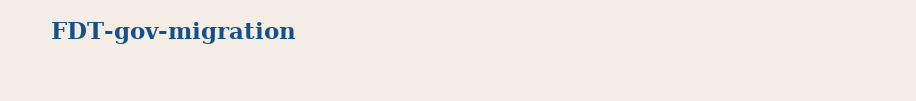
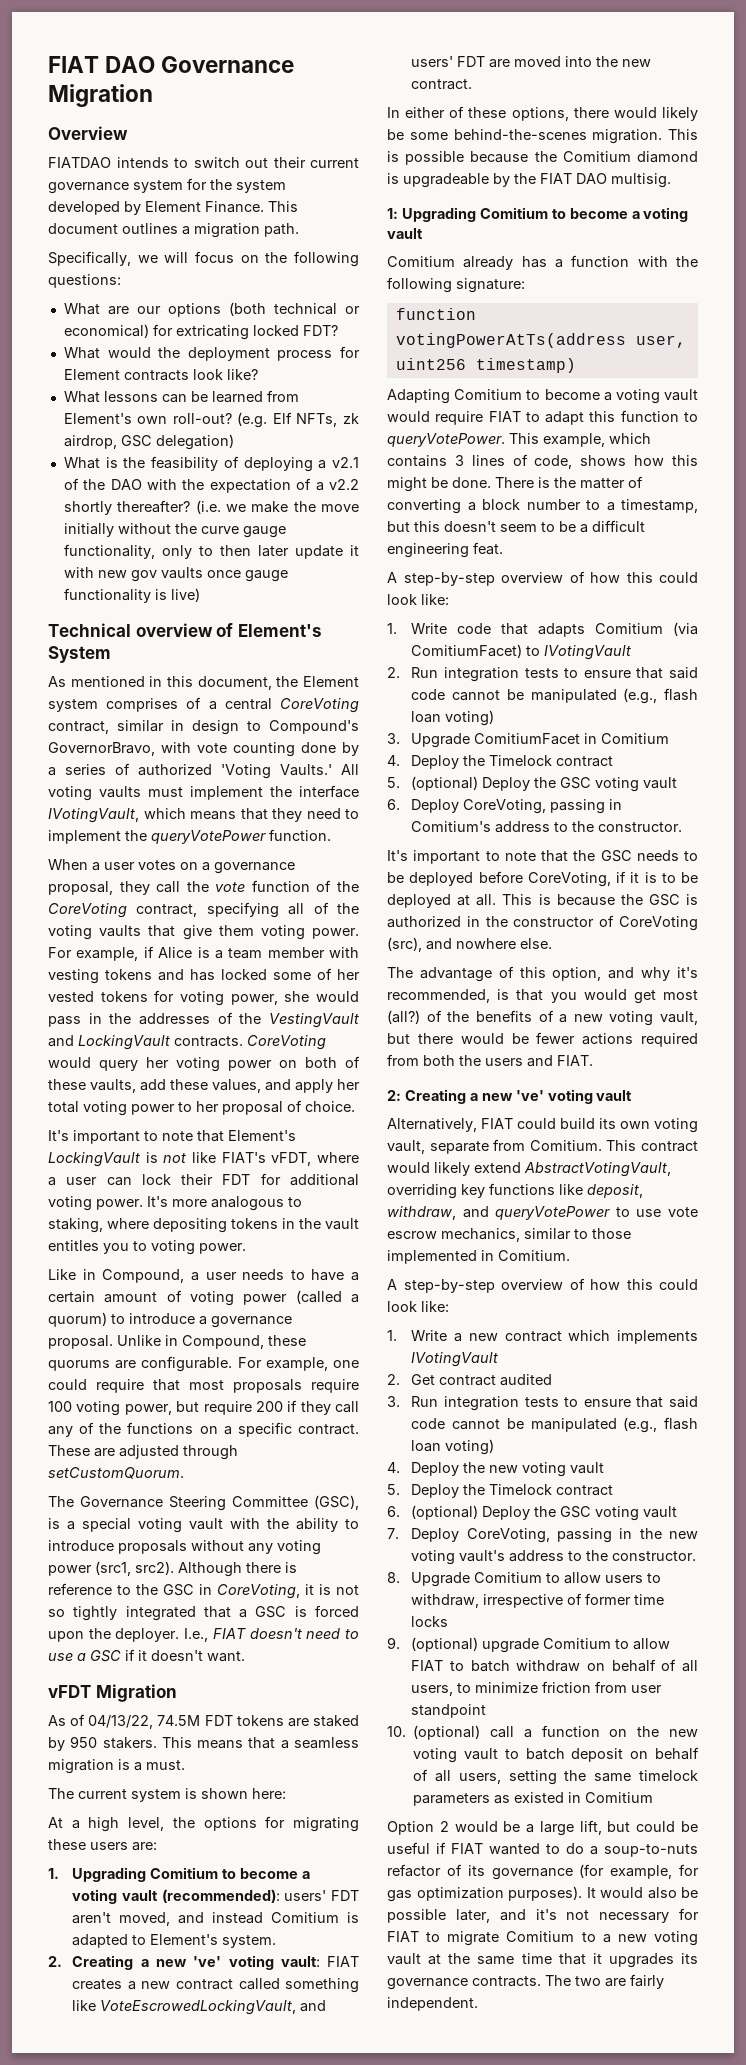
- FDT-gov-migration
+ FIAT DAO Governance Migration
+ Overview
+ FIATDAO intends to switch out their current governance system for the system developed by Element Finance. This document outlines a migration path.
+ Specifically, we will focus on the following questions:
+ What are our options (both technical or economical) for extricating locked FDT?
+ What would the deployment process for Element contracts look like?
+ What lessons can be learned from Element's own roll-out? (e.g. Elf NFTs, zk airdrop, GSC delegation)
+ What is the feasibility of deploying a v2.1 of the DAO with the expectation of a v2.2 shortly thereafter? (i.e. we make the move initially without the curve gauge functionality, only to then later update it with new gov vaults once gauge functionality is live)
+ Technical overview of Element's System
+ As mentioned in this document, the Element system comprises of a central CoreVoting contract, similar in design to Compound's GovernorBravo, with vote counting done by a series of authorized 'Voting Vaults.' All voting vaults must implement the interface IVotingVault, which means that they need to implement the queryVotePower function.
+ When a user votes on a governance proposal, they call the vote function of the CoreVoting contract, specifying all of the voting vaults that give them voting power. For example, if Alice is a team member with vesting tokens and has locked some of her vested tokens for voting power, she would pass in the addresses of the VestingVault and LockingVault contracts. CoreVoting would query her voting power on both of these vaults, add these values, and apply her total voting power to her proposal of choice.
+ It's important to note that Element's LockingVault is not like FIAT's vFDT, where a user can lock their FDT for additional voting power. It's more analogous to staking, where depositing tokens in the vault entitles you to voting power.
+ Like in Compound, a user needs to have a certain amount of voting power (called a quorum) to introduce a governance proposal. Unlike in Compound, these quorums are configurable. For example, one could require that most proposals require 100 voting power, but require 200 if they call any of the functions on a specific contract. These are adjusted through setCustomQuorum.
+ The Governance Steering Committee (GSC), is a special voting vault with the ability to introduce proposals without any voting power (src1, src2). Although there is reference to the GSC in CoreVoting, it is not so tightly integrated that a GSC is forced upon the deployer. I.e., FIAT doesn't need to use a GSC if it doesn't want.
+ vFDT Migration
+ As of 04/13/22, 74.5M FDT tokens are staked by 950 stakers. This means that a seamless migration is a must.
+ The current system is shown here:
+ At a high level, the options for migrating these users are:
+ 1. Upgrading Comitium to become a voting vault (recommended): users' FDT aren't moved, and instead Comitium is adapted to Element's system.
+ 2. Creating a new 've' voting vault: FIAT creates a new contract called something like VoteEscrowedLockingVault, and users' FDT are moved into the new contract.
+ In either of these options, there would likely be some behind-the-scenes migration. This is possible because the Comitium diamond is upgradeable by the FIAT DAO multisig.
+ 1: Upgrading Comitium to become a voting vault
+ Comitium already has a function with the following signature:
+ function votingPowerAtTs(address user, uint256 timestamp)
+ Adapting Comitium to become a voting vault would require FIAT to adapt this function to queryVotePower. This example, which contains 3 lines of code, shows how this might be done. There is the matter of converting a block number to a timestamp, but this doesn't seem to be a difficult engineering feat.
+ A step-by-step overview of how this could look like:
+ 1. Write code that adapts Comitium (via ComitiumFacet) to IVotingVault
+ 2. Run integration tests to ensure that said code cannot be manipulated (e.g., flash loan voting)
+ 3. Upgrade ComitiumFacet in Comitium
+ 4. Deploy the Timelock contract
+ 5. (optional) Deploy the GSC voting vault
+ 6. Deploy CoreVoting, passing in Comitium's address to the constructor.
+ It's important to note that the GSC needs to be deployed before CoreVoting, if it is to be deployed at all. This is because the GSC is authorized in the constructor of CoreVoting (src), and nowhere else.
+ The advantage of this option, and why it's recommended, is that you would get most (all?) of the benefits of a new voting vault, but there would be fewer actions required from both the users and FIAT.
+ 2: Creating a new 've' voting vault
+ Alternatively, FIAT could build its own voting vault, separate from Comitium. This contract would likely extend AbstractVotingVault, overriding key functions like deposit, withdraw, and queryVotePower to use vote escrow mechanics, similar to those implemented in Comitium.
+ A step-by-step overview of how this could look like:
+ 1. Write a new contract which implements IVotingVault
+ 2. Get contract audited
+ 3. Run integration tests to ensure that said code cannot be manipulated (e.g., flash loan voting)
+ 4. Deploy the new voting vault
+ 5. Deploy the Timelock contract
+ 6. (optional) Deploy the GSC voting vault
+ 7. Deploy CoreVoting, passing in the new voting vault's address to the constructor.
+ 8. Upgrade Comitium to allow users to withdraw, irrespective of former time locks
+ 9. (optional) upgrade Comitium to allow FIAT to batch withdraw on behalf of all users, to minimize friction from user standpoint
+ 10. (optional) call a function on the new voting vault to batch deposit on behalf of all users, setting the same timelock parameters as existed in Comitium
+ Option 2 would be a large lift, but could be useful if FIAT wanted to do a soup-to-nuts refactor of its governance (for example, for gas optimization purposes). It would also be possible later, and it's not necessary for FIAT to migrate Comitium to a new voting vault at the same time that it upgrades its governance contracts. The two are fairly independent.

